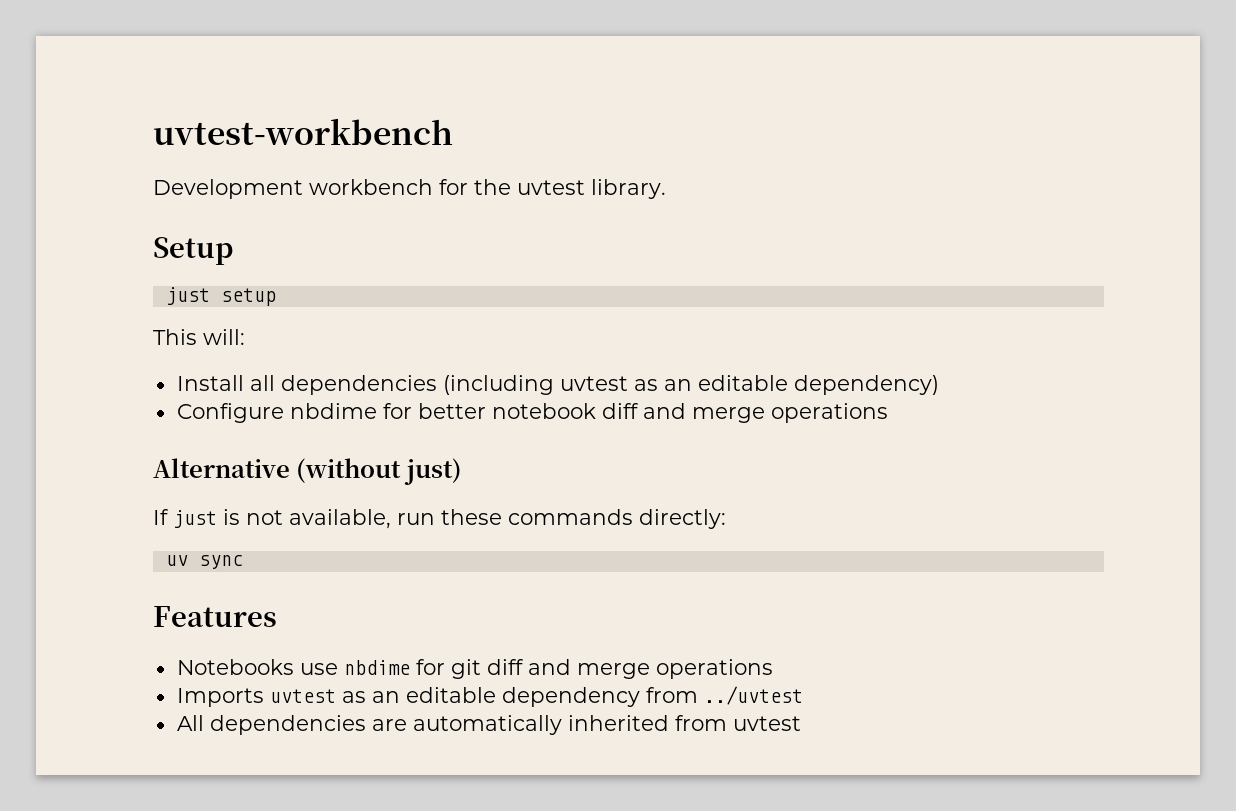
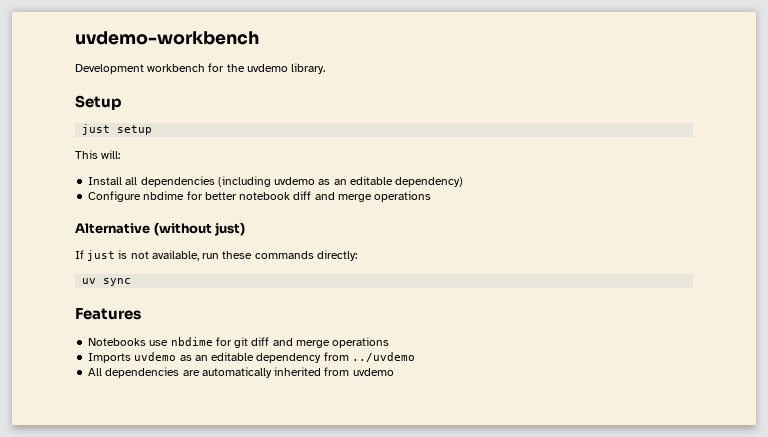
- uvtest-workbench
+ uvdemo-workbench
- Development workbench for the uvtest library.
+ Development workbench for the uvdemo library.
- Install all dependencies (including uvtest as an editable dependency)
+ Install all dependencies (including uvdemo as an editable dependency)
- Imports uvtest as an editable dependency from ../uvtest
+ Imports uvdemo as an editable dependency from ../uvdemo
- All dependencies are automatically inherited from uvtest
+ All dependencies are automatically inherited from uvdemo

